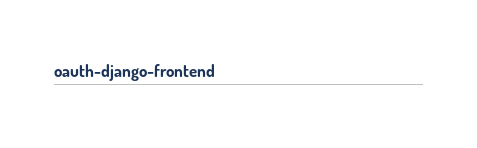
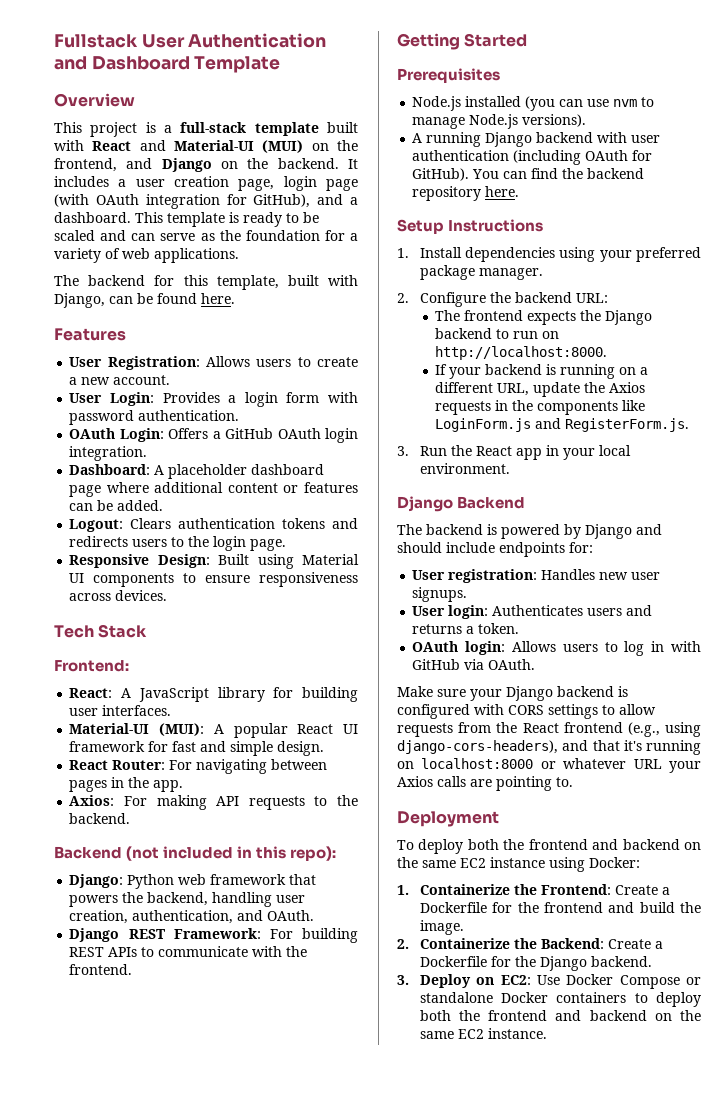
- oauth-django-frontend
+ Fullstack User Authentication and Dashboard Template
+ Overview
+ This project is a full-stack template built with React and Material-UI (MUI) on the frontend, and Django on the backend. It includes a user creation page, login page (with OAuth integration for GitHub), and a dashboard. This template is ready to be scaled and can serve as the foundation for a variety of web applications.
+ The backend for this template, built with Django, can be found here.
+ Features
+ User Registration: Allows users to create a new account.
+ User Login: Provides a login form with password authentication.
+ OAuth Login: Offers a GitHub OAuth login integration.
+ Dashboard: A placeholder dashboard page where additional content or features can be added.
+ Logout: Clears authentication tokens and redirects users to the login page.
+ Responsive Design: Built using Material UI components to ensure responsiveness across devices.
+ Tech Stack
+ Frontend:
+ React: A JavaScript library for building user interfaces.
+ Material-UI (MUI): A popular React UI framework for fast and simple design.
+ React Router: For navigating between pages in the app.
+ Axios: For making API requests to the backend.
+ Backend (not included in this repo):
+ Django: Python web framework that powers the backend, handling user creation, authentication, and OAuth.
+ Django REST Framework: For building REST APIs to communicate with the frontend.
+ Getting Started
+ Prerequisites
+ Node.js installed (you can use nvm to manage Node.js versions).
+ A running Django backend with user authentication (including OAuth for GitHub). You can find the backend repository here.
+ Setup Instructions
+ 1. Install dependencies using your preferred package manager.
+ 2. Configure the backend URL:
+ The frontend expects the Django backend to run on http://localhost:8000.
+ If your backend is running on a different URL, update the Axios requests in the components like LoginForm.js and RegisterForm.js.
+ 3. Run the React app in your local environment.
+ Django Backend
+ The backend is powered by Django and should include endpoints for:
+ User registration: Handles new user signups.
+ User login: Authenticates users and returns a token.
+ OAuth login: Allows users to log in with GitHub via OAuth.
+ Make sure your Django backend is configured with CORS settings to allow requests from the React frontend (e.g., using django-cors-headers), and that it's running on localhost:8000 or whatever URL your Axios calls are pointing to.
+ Deployment
+ To deploy both the frontend and backend on the same EC2 instance using Docker:
+ 1. Containerize the Frontend: Create a Dockerfile for the frontend and build the image.
+ 2. Containerize the Backend: Create a Dockerfile for the Django backend.
+ 3. Deploy on EC2: Use Docker Compose or standalone Docker containers to deploy both the frontend and backend on the same EC2 instance.

